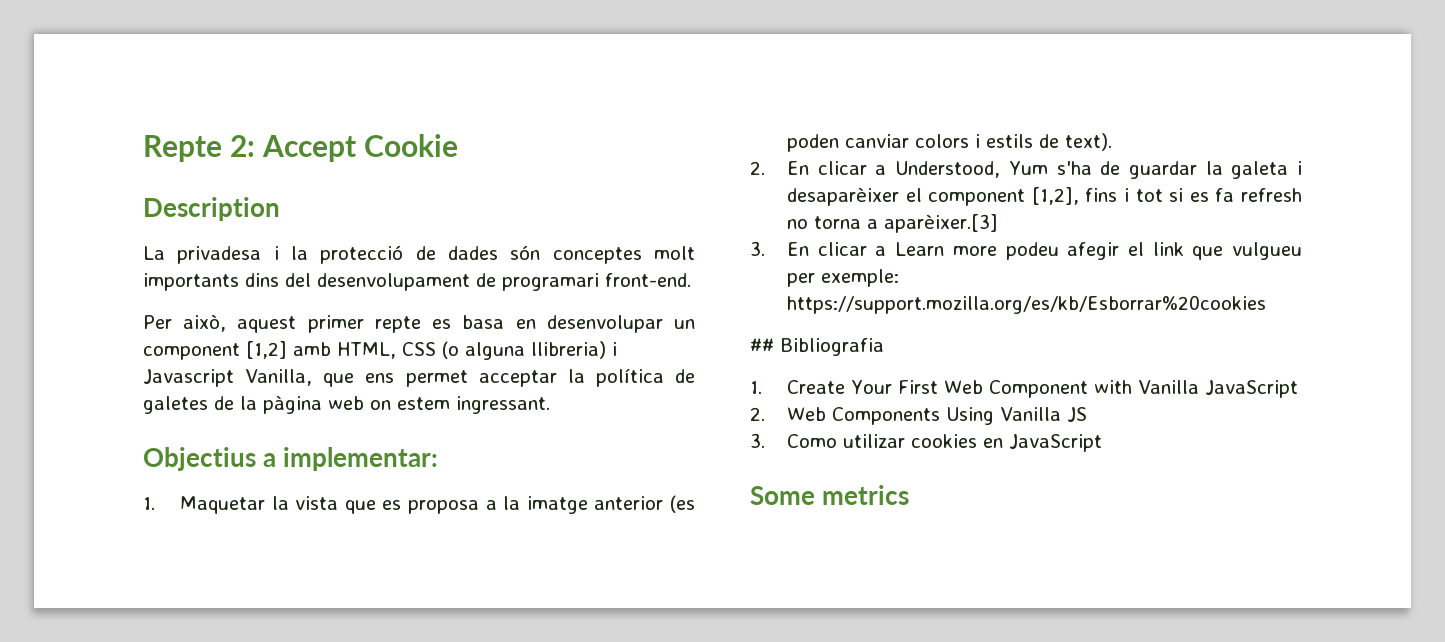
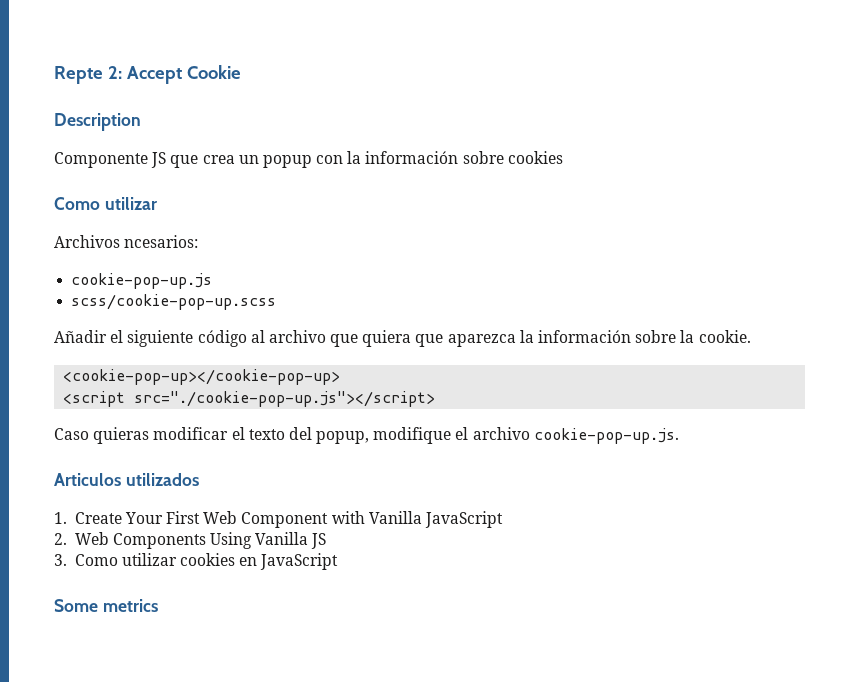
- La privadesa i la protecció de dades són conceptes molt importants dins del desenvolupament de programari front-end.
- Per això, aquest primer repte es basa en desenvolupar un component [1,2] amb HTML, CSS (o alguna llibreria) i Javascript Vanilla, que ens permet acceptar la política de galetes de la pàgina web on estem ingressant.
- Objectius a implementar:
- 1. Maquetar la vista que es proposa a la imatge anterior (es poden canviar colors i estils de text).
- 2. En clicar a Understood, Yum s'ha de guardar la galeta i desaparèixer el component [1,2], fins i tot si es fa refresh no torna a aparèixer.[3]
- 3. En clicar a Learn more podeu afegir el link que vulgueu per exemple: https://support.mozilla.org/es/kb/Esborrar%20cookies
- ## Bibliografia
+ Componente JS que crea un popup con la información sobre cookies
+ Como utilizar
+ Archivos ncesarios:
+ cookie-pop-up.js
+ scss/cookie-pop-up.scss
+ Añadir el siguiente código al archivo que quiera que aparezca la información sobre la cookie.
+ <cookie-pop-up></cookie-pop-up>
+ <script src="./cookie-pop-up.js"></script>
+ Caso quieras modificar el texto del popup, modifique el archivo cookie-pop-up.js.
+ Articulos utilizados

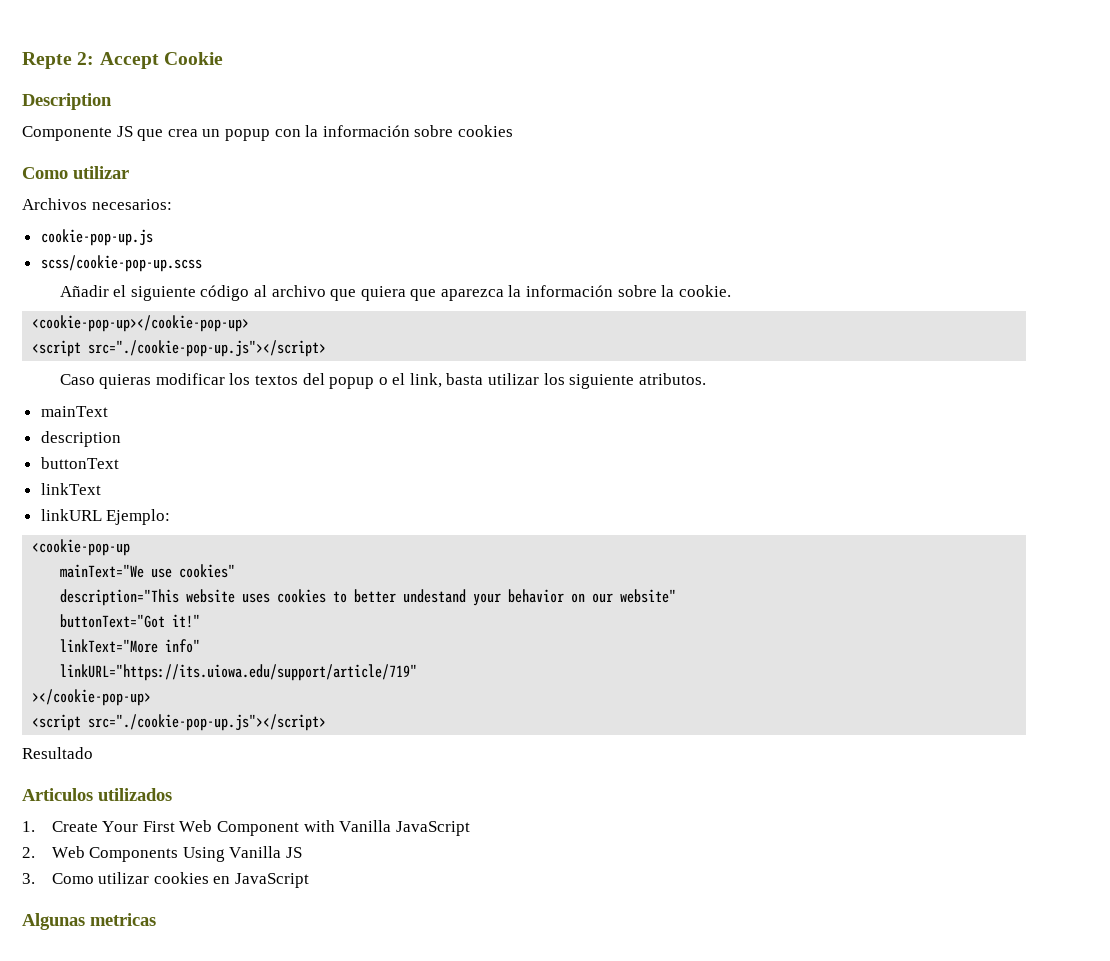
- Archivos ncesarios:
+ Archivos necesarios:
- Caso quieras modificar el texto del popup, modifique el archivo cookie-pop-up.js.
+ Caso quieras modificar los textos del popup o el link, basta utilizar los siguiente atributos.
+ mainText
+ description
+ buttonText
+ linkText
+ linkURL Ejemplo:
+ <cookie-pop-up
+ mainText="We use cookies"
+ description="This website uses cookies to better undestand your behavior on our website"
+ buttonText="Got it!"
+ linkText="More info"
+ linkURL="https://its.uiowa.edu/support/article/719"
+ ></cookie-pop-up>
+ <script src="./cookie-pop-up.js"></script>
+ Resultado
- Some metrics
+ Algunas metricas

